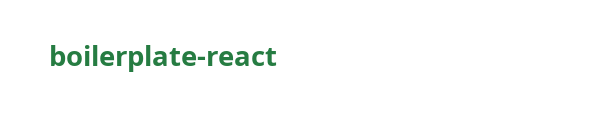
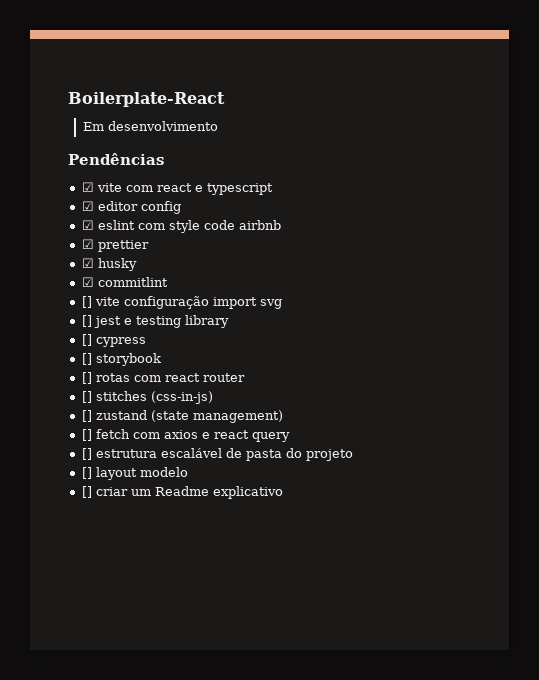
- boilerplate-react
+ Boilerplate-React
+ Em desenvolvimento
+ Pendências
+ ☑ vite com react e typescript
+ ☑ editor config
+ ☑ eslint com style code airbnb
+ ☑ prettier
+ ☑ husky
+ ☑ commitlint
+ [] vite configuração import svg
+ [] jest e testing library
+ [] cypress
+ [] storybook
+ [] rotas com react router
+ [] stitches (css-in-js)
+ [] zustand (state management)
+ [] fetch com axios e react query
+ [] estrutura escalável de pasta do projeto
+ [] layout modelo
+ [] criar um Readme explicativo

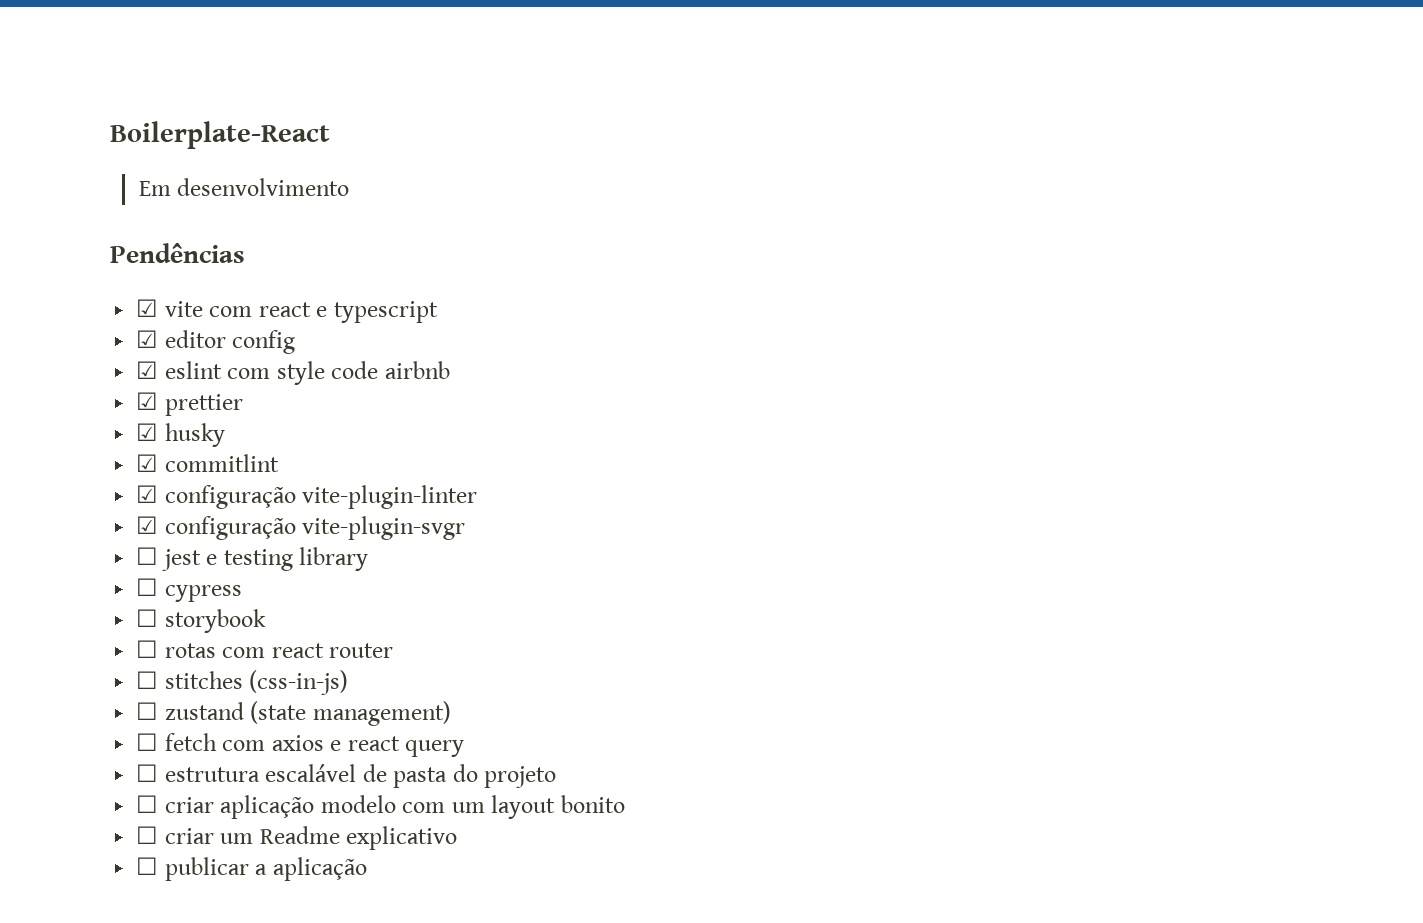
- [] vite configuração import svg
- [] jest e testing library
+ ☑ configuração vite-plugin-linter
+ ☑ configuração vite-plugin-svgr
+ ☐ jest e testing library
- [] cypress
+ ☐ cypress
- [] storybook
+ ☐ storybook
- [] rotas com react router
+ ☐ rotas com react router
- [] stitches (css-in-js)
+ ☐ stitches (css-in-js)
- [] zustand (state management)
+ ☐ zustand (state management)
- [] fetch com axios e react query
+ ☐ fetch com axios e react query
- [] estrutura escalável de pasta do projeto
+ ☐ estrutura escalável de pasta do projeto
- [] layout modelo
- [] criar um Readme explicativo
+ ☐ criar aplicação modelo com um layout bonito
+ ☐ criar um Readme explicativo
+ ☐ publicar a aplicação

